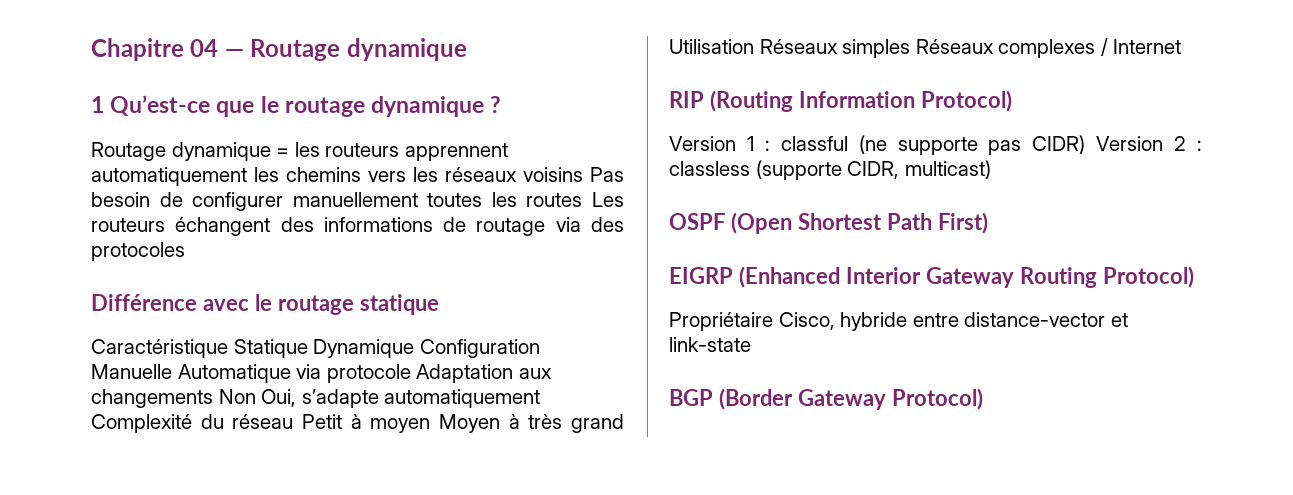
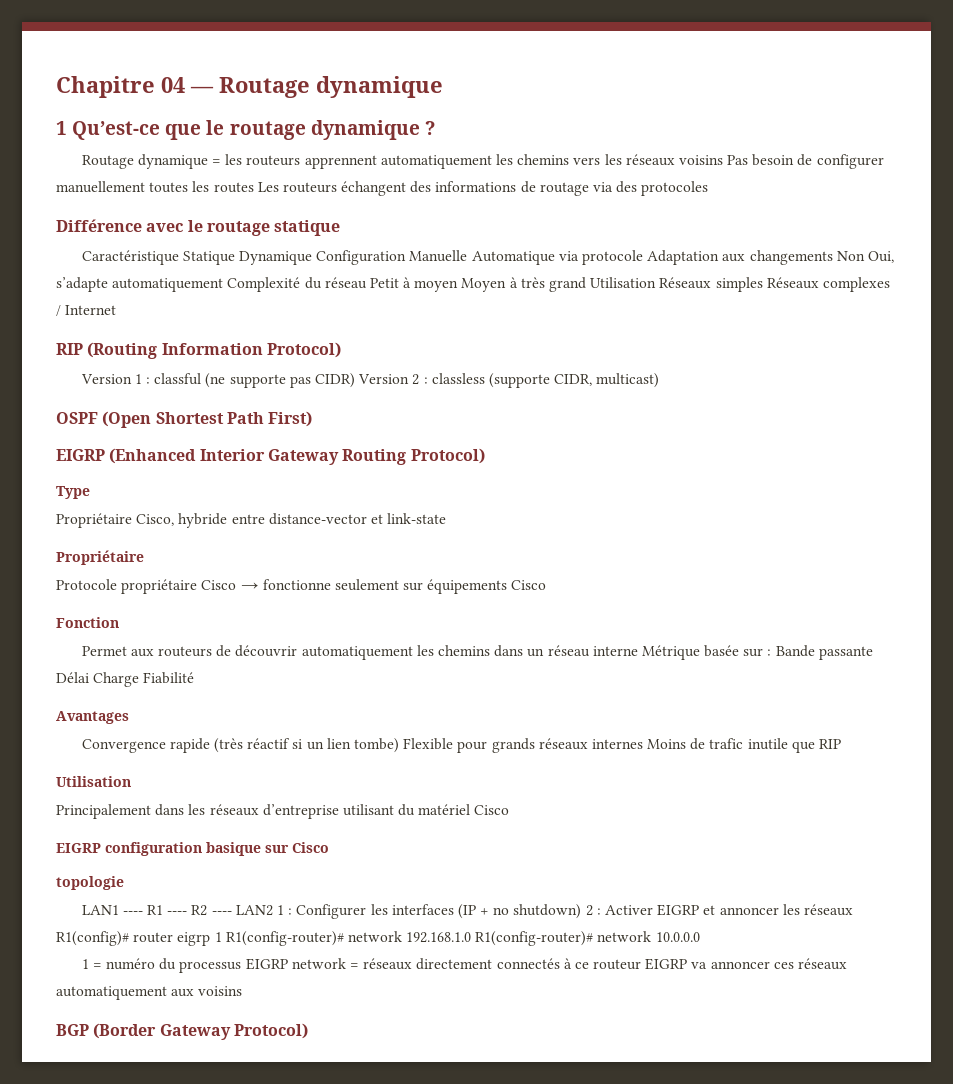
+ Type
  Propriétaire Cisco, hybride entre distance-vector et link-state
+ Propriétaire
+ Protocole propriétaire Cisco → fonctionne seulement sur équipements Cisco
+ Fonction
+ Permet aux routeurs de découvrir automatiquement les chemins dans un réseau interne Métrique basée sur : Bande passante Délai Charge Fiabilité
+ Avantages
+ Convergence rapide (très réactif si un lien tombe) Flexible pour grands réseaux internes Moins de trafic inutile que RIP
+ Utilisation
+ Principalement dans les réseaux d’entreprise utilisant du matériel Cisco
+ EIGRP configuration basique sur Cisco
+ topologie
+ LAN1 ---- R1 ---- R2 ---- LAN2 1 : Configurer les interfaces (IP + no shutdown) 2 : Activer EIGRP et annoncer les réseaux R1(config)# router eigrp 1 R1(config-router)# network 192.168.1.0 R1(config-router)# network 10.0.0.0
+ 1 = numéro du processus EIGRP network = réseaux directement connectés à ce routeur EIGRP va annoncer ces réseaux automatiquement aux voisins

